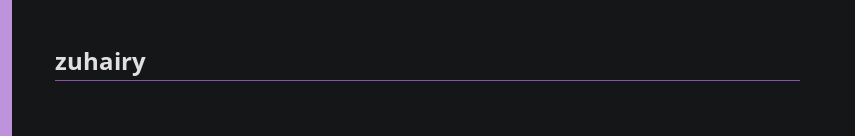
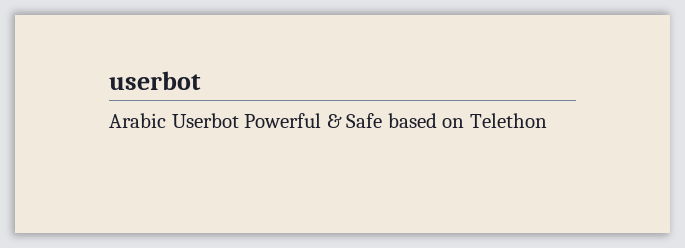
- zuhairy
+ userbot
+ Arabic Userbot Powerful & Safe based on Telethon

